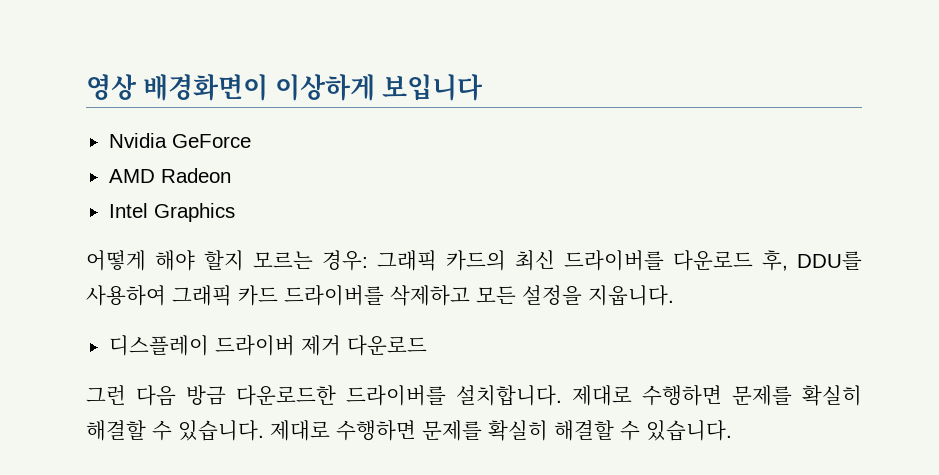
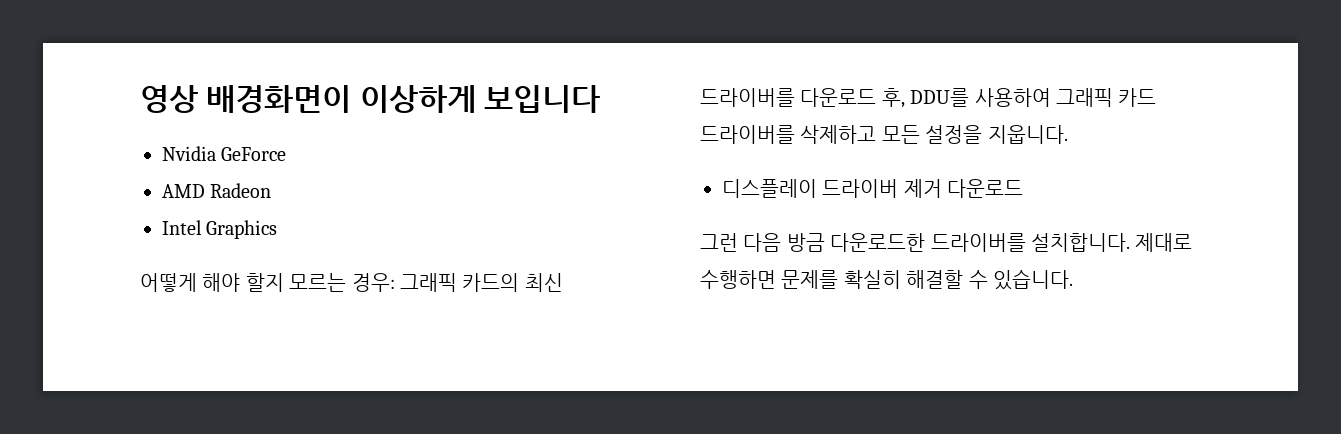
- 제대로 수행하면 문제를 확실히 해결할 수 있습니다. 제대로 수행하면 문제를 확실히 해결할 수 있습니다.
+ 제대로 수행하면 문제를 확실히 해결할 수 있습니다.

